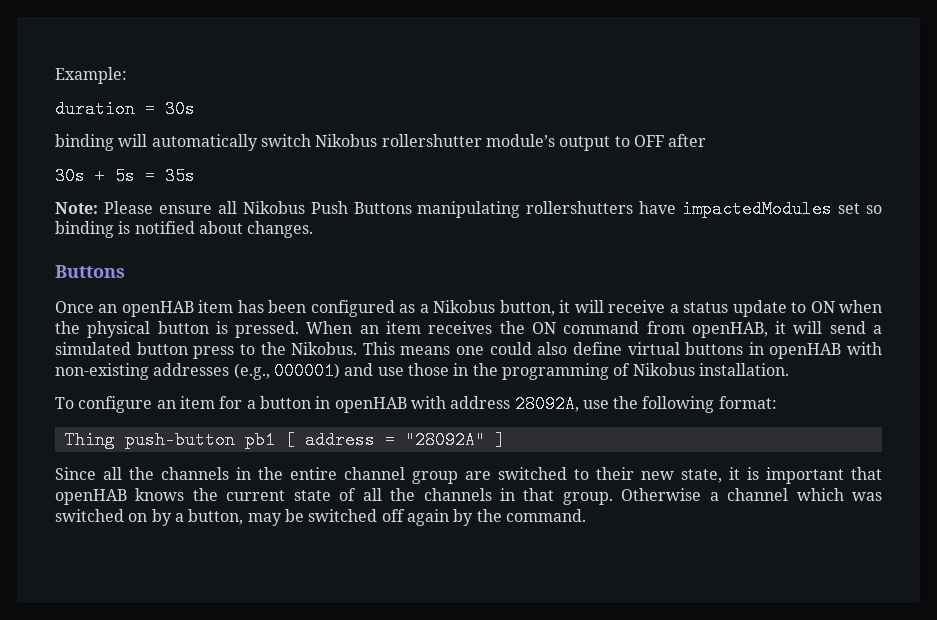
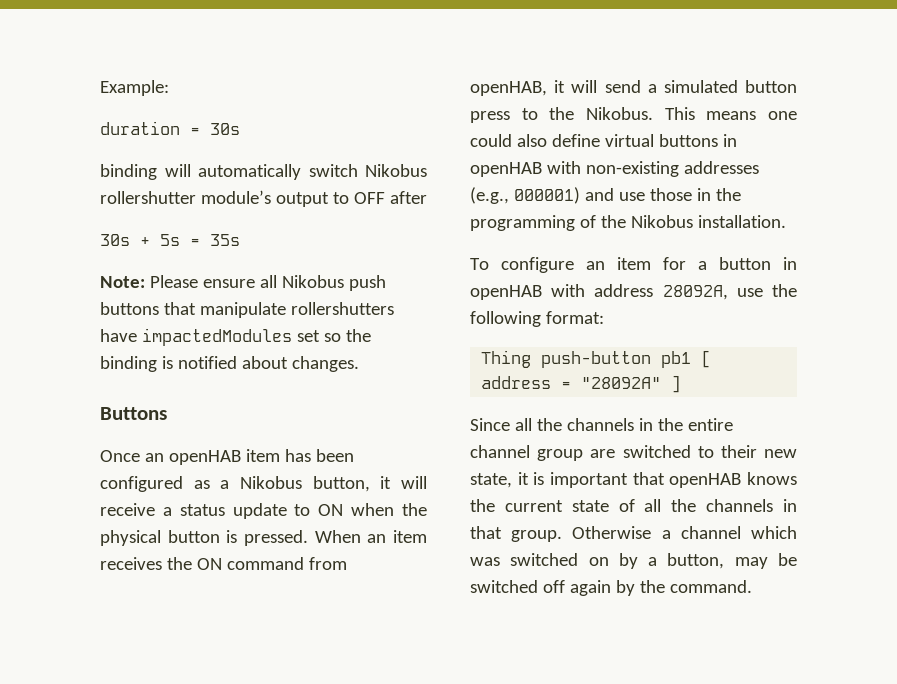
- Note: Please ensure all Nikobus Push Buttons manipulating rollershutters have impactedModules set so binding is notified about changes.
+ Note: Please ensure all Nikobus push buttons that manipulate rollershutters have impactedModules set so the binding is notified about changes.
- This means one could also define virtual buttons in openHAB with non-existing addresses (e.g., 000001) and use those in the programming of Nikobus installation.
+ This means one could also define virtual buttons in openHAB with non-existing addresses (e.g., 000001) and use those in the programming of the Nikobus installation.

